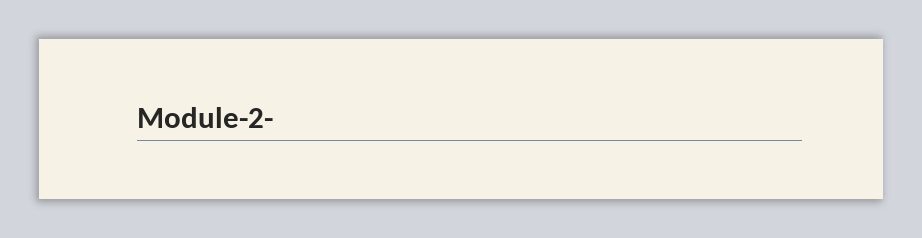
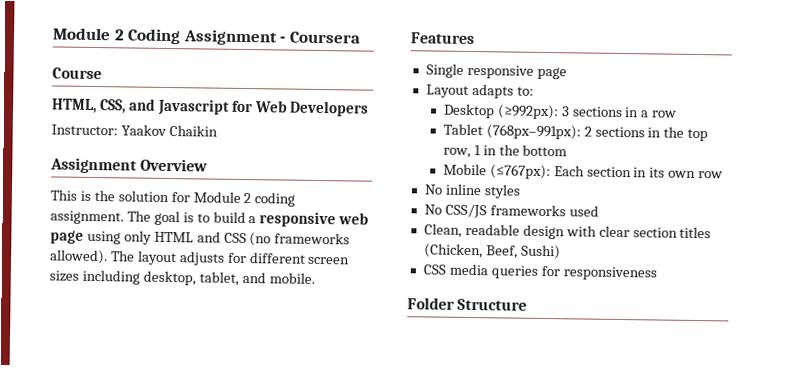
- Module-2-
+ Module 2 Coding Assignment - Coursera
+ Course
+ HTML, CSS, and Javascript for Web Developers
+ Instructor: Yaakov Chaikin
+ Assignment Overview
+ This is the solution for Module 2 coding assignment. The goal is to build a responsive web page using only HTML and CSS (no frameworks allowed). The layout adjusts for different screen sizes including desktop, tablet, and mobile.
+ Features
+ Single responsive page
+ Layout adapts to:
+ Desktop (≥992px): 3 sections in a row
+ Tablet (768px–991px): 2 sections in the top row, 1 in the bottom
+ Mobile (≤767px): Each section in its own row
+ No inline styles
+ No CSS/JS frameworks used
+ Clean, readable design with clear section titles (Chicken, Beef, Sushi)
+ CSS media queries for responsiveness
+ Folder Structure

